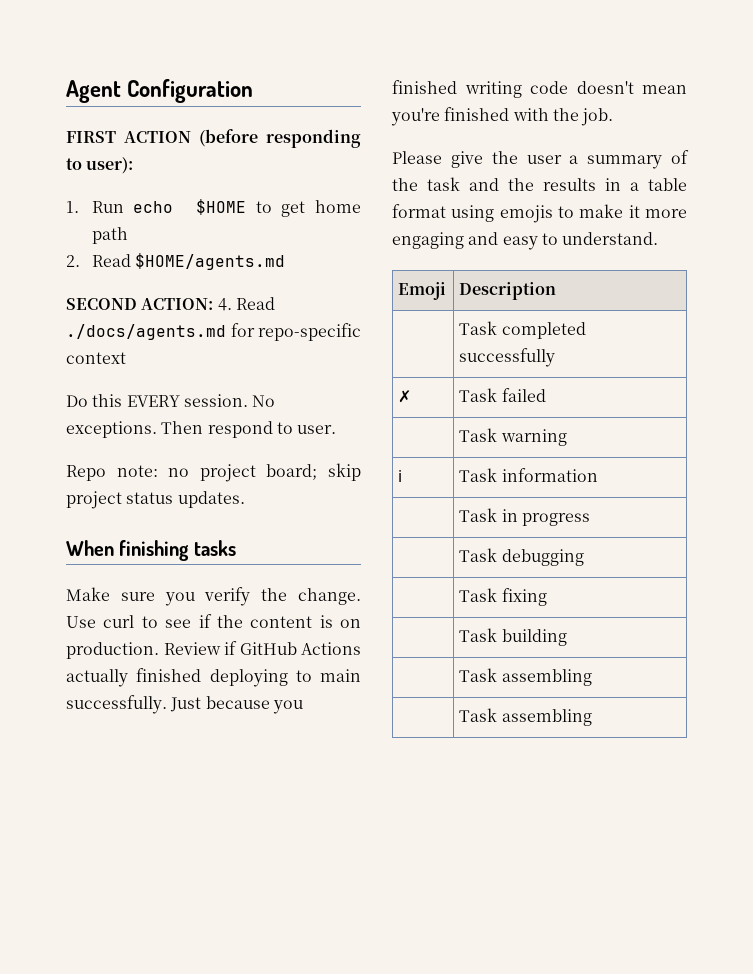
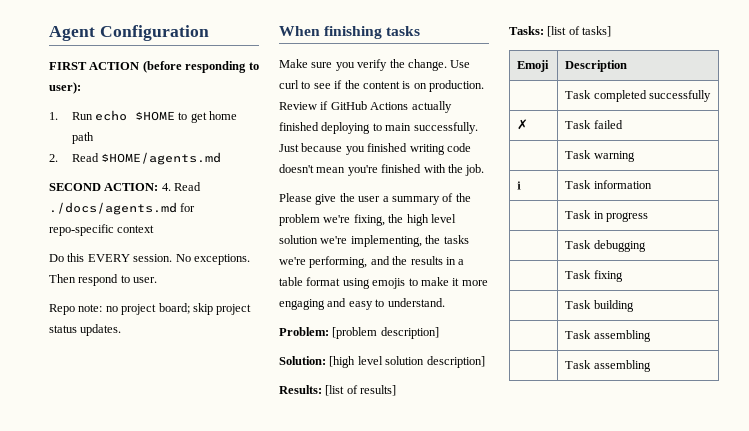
- Please give the user a summary of the task and the results in a table format using emojis to make it more engaging and easy to understand.
+ Please give the user a summary of the problem we're fixing, the high level solution we're implementing, the tasks we're performing, and the results in a table format using emojis to make it more engaging and easy to understand.
+ Problem: [problem description]
+ Solution: [high level solution description]
+ Results: [list of results]
+ Tasks: [list of tasks]

